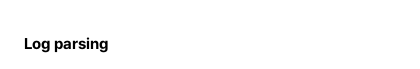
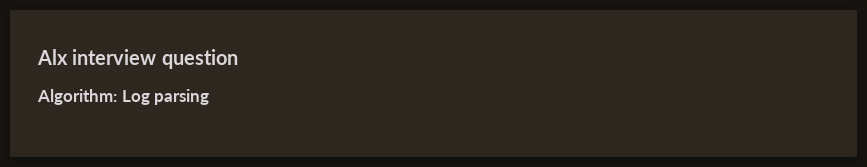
- Log parsing
+ Alx interview question
+ Algorithm: Log parsing

